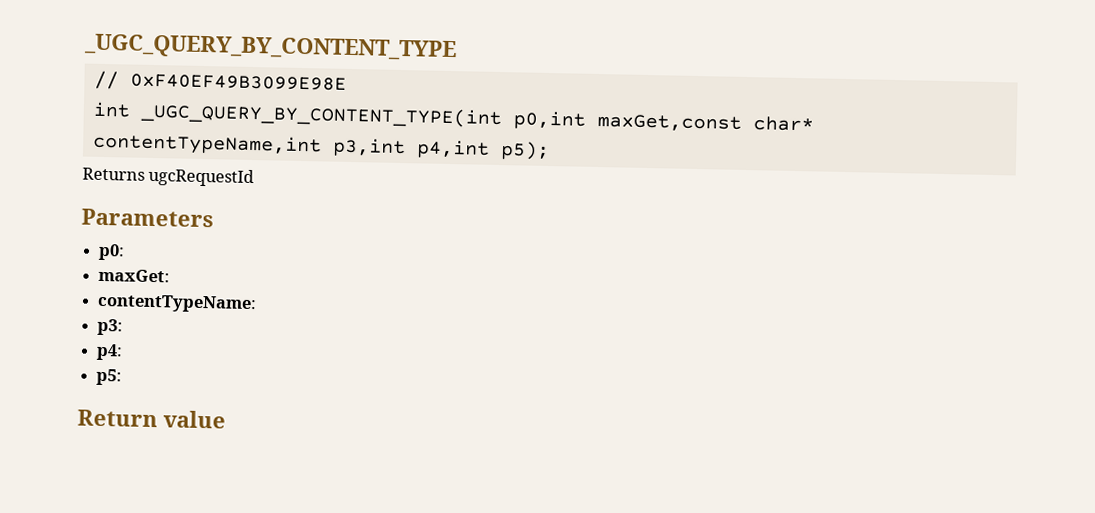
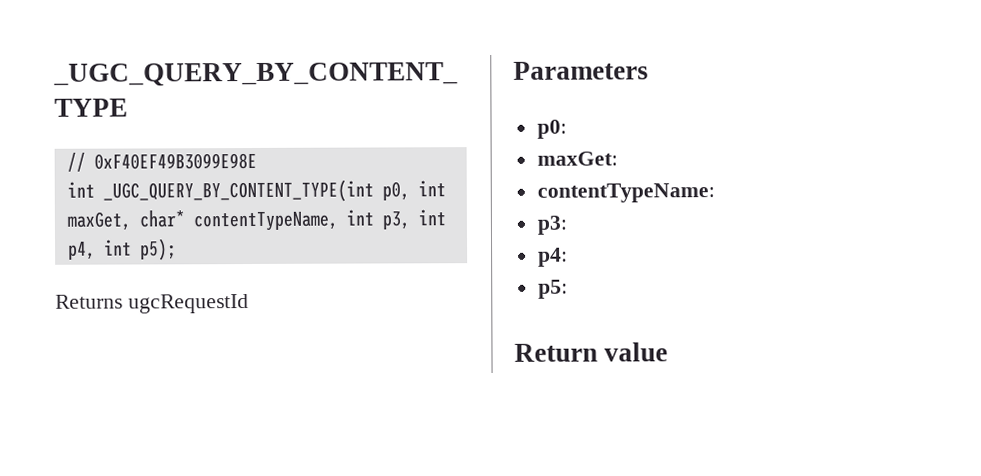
- int _UGC_QUERY_BY_CONTENT_TYPE(int p0,int maxGet,const char* contentTypeName,int p3,int p4,int p5);
+ int _UGC_QUERY_BY_CONTENT_TYPE(int p0, int maxGet, char* contentTypeName, int p3, int p4, int p5);

